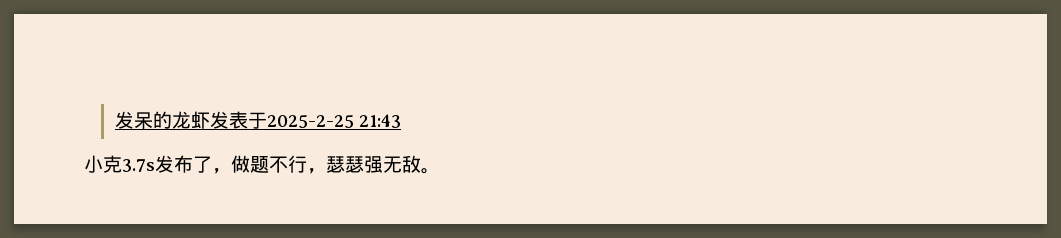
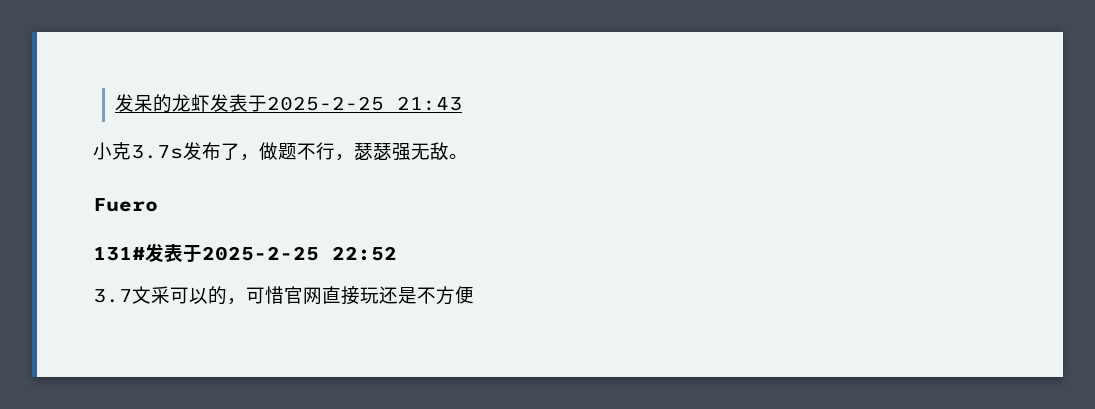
+ Fuero
+ 131#发表于2025-2-25 22:52
+ 3.7文采可以的，可惜官网直接玩还是不方便

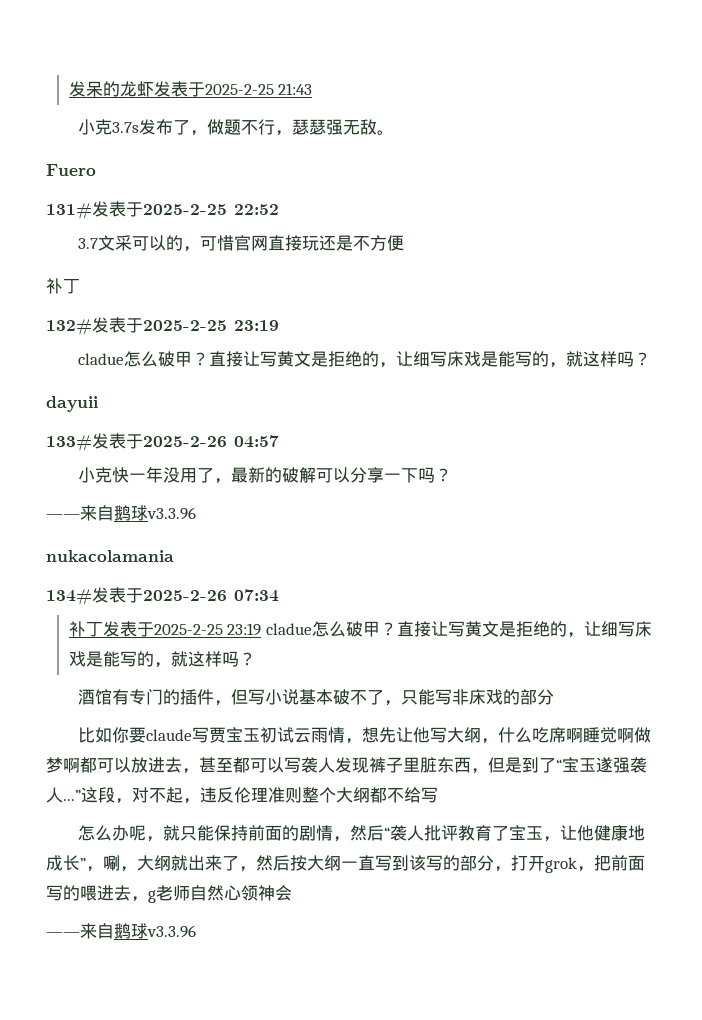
  3.7文采可以的，可惜官网直接玩还是不方便
+ 补丁
+ 132#发表于2025-2-25 23:19
+ cladue怎么破甲？直接让写黄文是拒绝的，让细写床戏是能写的，就这样吗？
+ dayuii
+ 133#发表于2025-2-26 04:57
+ 小克快一年没用了，最新的破解可以分享一下吗？
+ ——来自鹅球v3.3.96
+ nukacolamania
+ 134#发表于2025-2-26 07:34
+ 补丁发表于2025-2-25 23:19 cladue怎么破甲？直接让写黄文是拒绝的，让细写床戏是能写的，就这样吗？
+ 酒馆有专门的插件，但写小说基本破不了，只能写非床戏的部分
+ 比如你要claude写贾宝玉初试云雨情，想先让他写大纲，什么吃席啊睡觉啊做梦啊都可以放进去，甚至都可以写袭人发现裤子里脏东西，但是到了“宝玉遂强袭人...”这段，对不起，违反伦理准则整个大纲都不给写
+ 怎么办呢，就只能保持前面的剧情，然后“袭人批评教育了宝玉，让他健康地成长”，唰，大纲就出来了，然后按大纲一直写到该写的部分，打开grok，把前面写的喂进去，g老师自然心领神会
+ ——来自鹅球v3.3.96

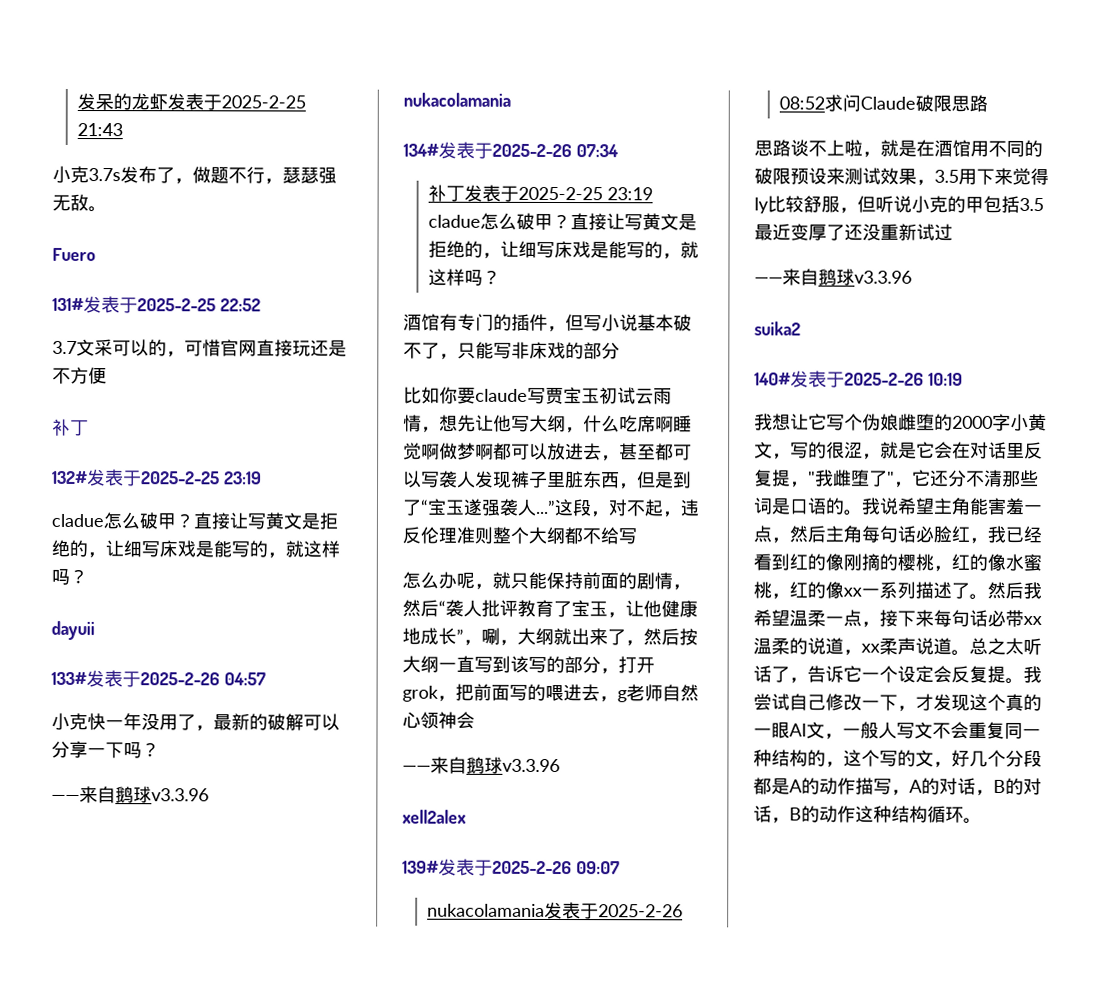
+ xell2alex
+ 139#发表于2025-2-26 09:07
+ nukacolamania发表于2025-2-26 08:52求问Claude破限思路
+ 思路谈不上啦，就是在酒馆用不同的破限预设来测试效果，3.5用下来觉得ly比较舒服，但听说小克的甲包括3.5最近变厚了还没重新试过
+ ——来自鹅球v3.3.96
+ suika2
+ 140#发表于2025-2-26 10:19
+ 我想让它写个伪娘雌堕的2000字小黄文，写的很涩，就是它会在对话里反复提，"我雌堕了"，它还分不清那些词是口语的。我说希望主角能害羞一点，然后主角每句话必脸红，我已经看到红的像刚摘的樱桃，红的像水蜜桃，红的像xx一系列描述了。然后我希望温柔一点，接下来每句话必带xx温柔的说道，xx柔声说道。总之太听话了，告诉它一个设定会反复提。我尝试自己修改一下，才发现这个真的一眼AI文，一般人写文不会重复同一种结构的，这个写的文，好几个分段都是A的动作描写，A的对话，B的对话，B的动作这种结构循环。

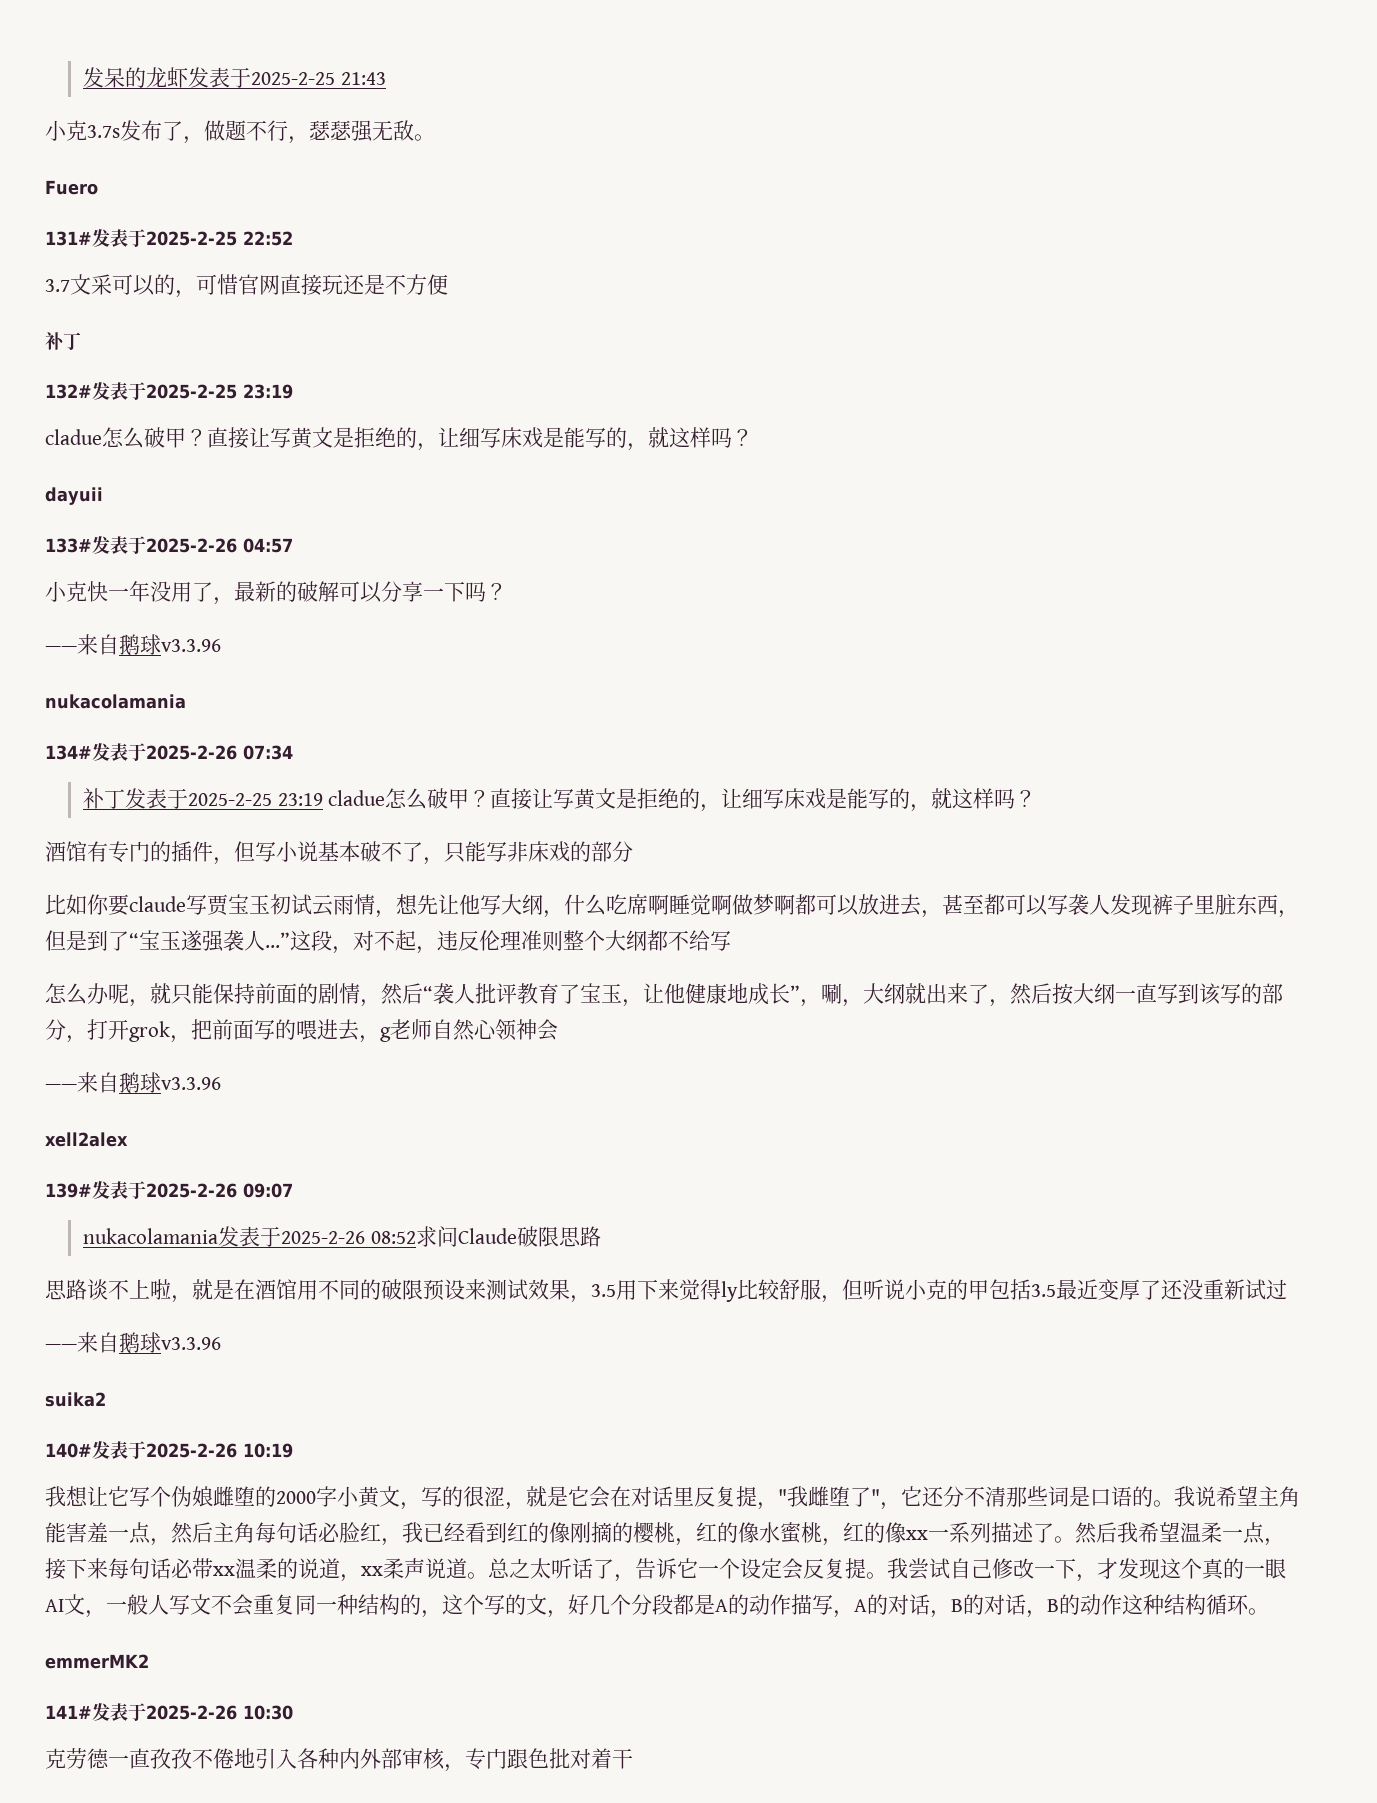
+ emmerMK2
+ 141#发表于2025-2-26 10:30
+ 克劳德一直孜孜不倦地引入各种内外部审核，专门跟色批对着干

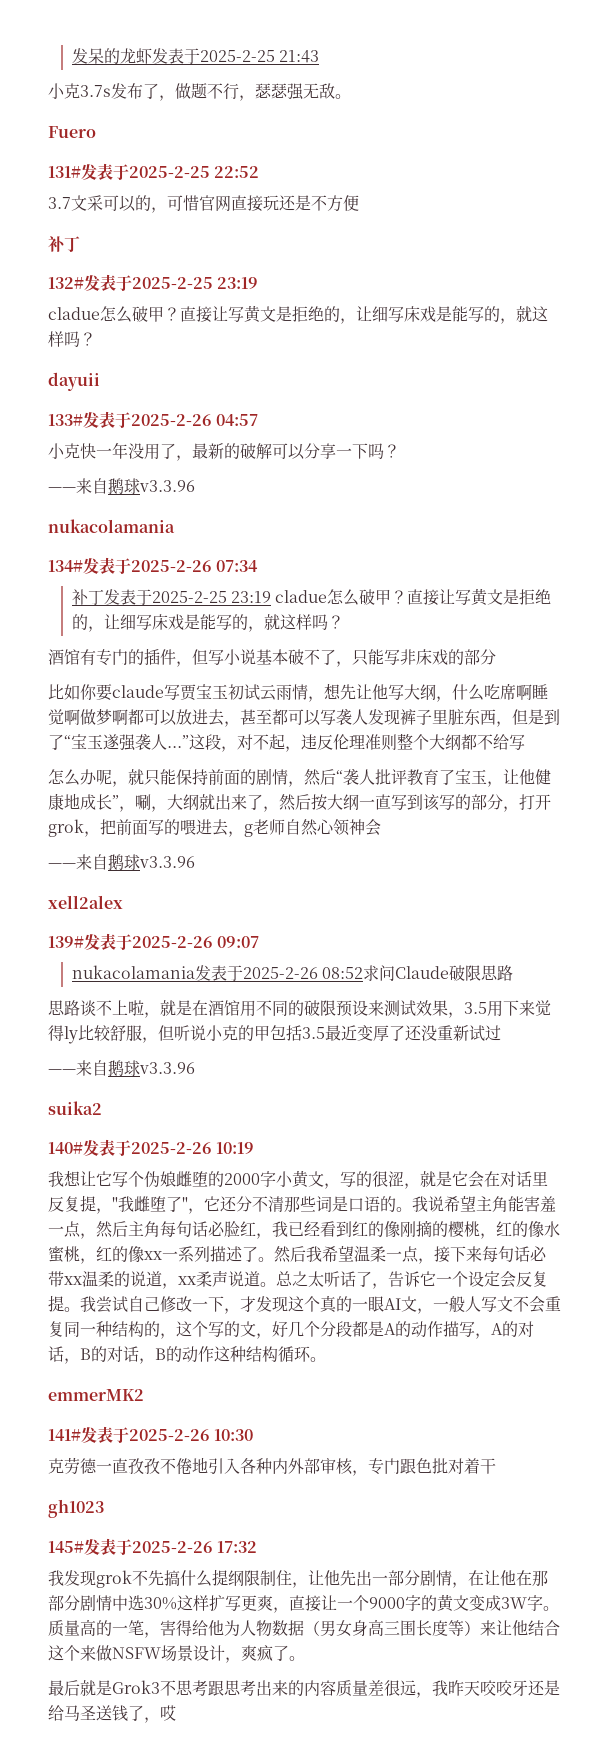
+ gh1023
+ 145#发表于2025-2-26 17:32
+ 我发现grok不先搞什么提纲限制住，让他先出一部分剧情，在让他在那部分剧情中选30%这样扩写更爽，直接让一个9000字的黄文变成3W字。质量高的一笔，害得给他为人物数据（男女身高三围长度等）来让他结合这个来做NSFW场景设计，爽疯了。
+ 最后就是Grok3不思考跟思考出来的内容质量差很远，我昨天咬咬牙还是给马圣送钱了，哎

